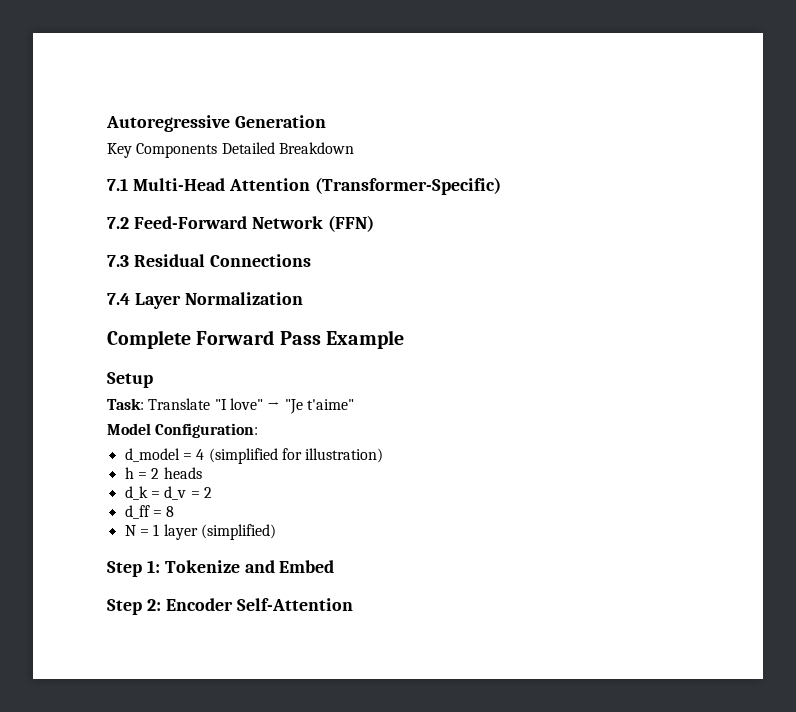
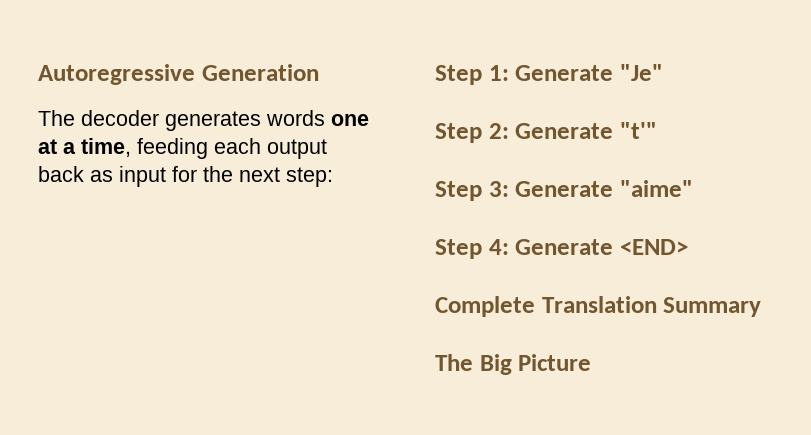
- Key Components Detailed Breakdown
- 7.1 Multi-Head Attention (Transformer-Specific)
- 7.2 Feed-Forward Network (FFN)
- 7.3 Residual Connections
- 7.4 Layer Normalization
- Complete Forward Pass Example
- Setup
- Task: Translate "I love" → "Je t'aime"
- Model Configuration:
- d_model = 4 (simplified for illustration)
- h = 2 heads
- d_k = d_v = 2
- d_ff = 8
- N = 1 layer (simplified)
+ The decoder generates words one at a time, feeding each output back as input for the next step:
- Step 1: Tokenize and Embed
+ Step 1: Generate "Je"
- Step 2: Encoder Self-Attention
+ Step 2: Generate "t'"
+ Step 3: Generate "aime"
+ Step 4: Generate <END>
+ Complete Translation Summary
+ The Big Picture

